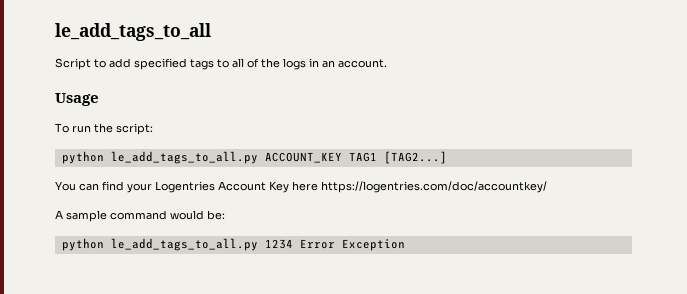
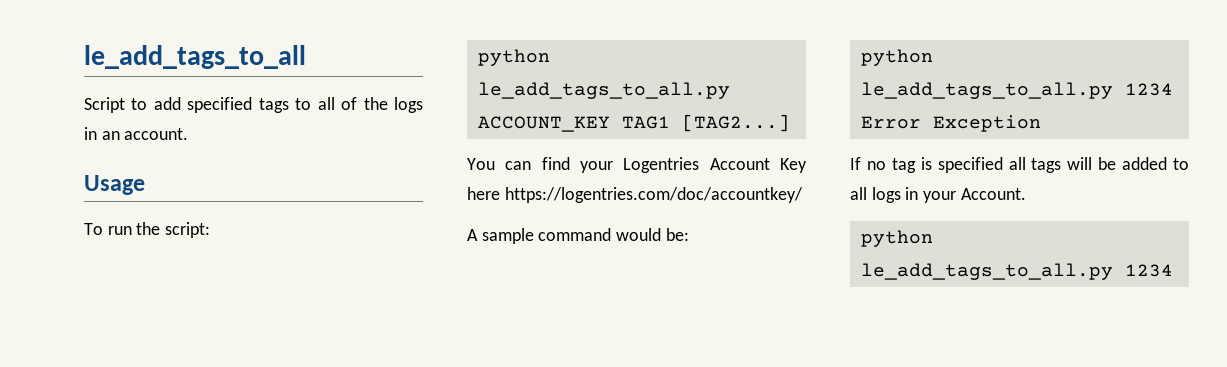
+ If no tag is specified all tags will be added to all logs in your Account.
+ python le_add_tags_to_all.py 1234

